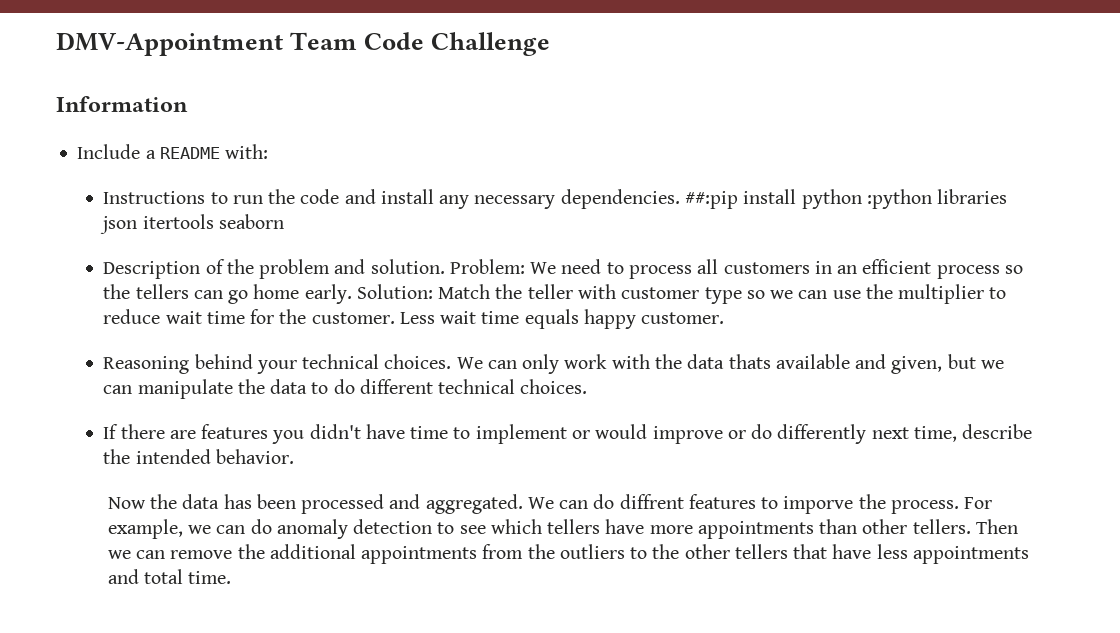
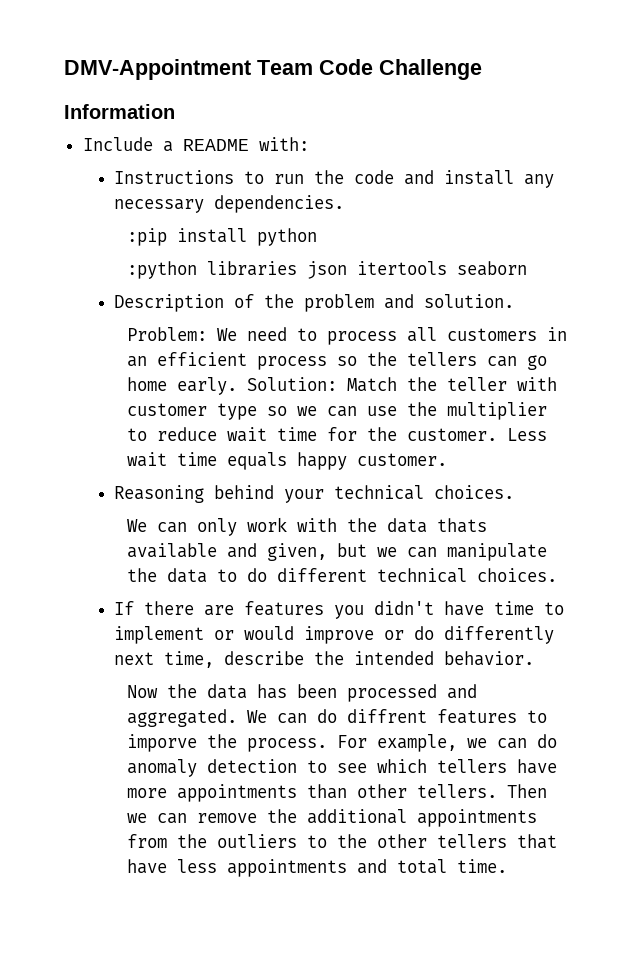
- Instructions to run the code and install any necessary dependencies. ##:pip install python :python libraries json itertools seaborn
+ Instructions to run the code and install any necessary dependencies.
+ :pip install python
+ :python libraries json itertools seaborn
- Description of the problem and solution. Problem: We need to process all customers in an efficient process so the tellers can go home early.
+ Description of the problem and solution.
+ Problem: We need to process all customers in an efficient process so the tellers can go home early.
- Reasoning behind your technical choices. We can only work with the data thats available and given, but we can manipulate the data to do different technical choices.
+ Reasoning behind your technical choices.
+ We can only work with the data thats available and given, but we can manipulate the data to do different technical choices.

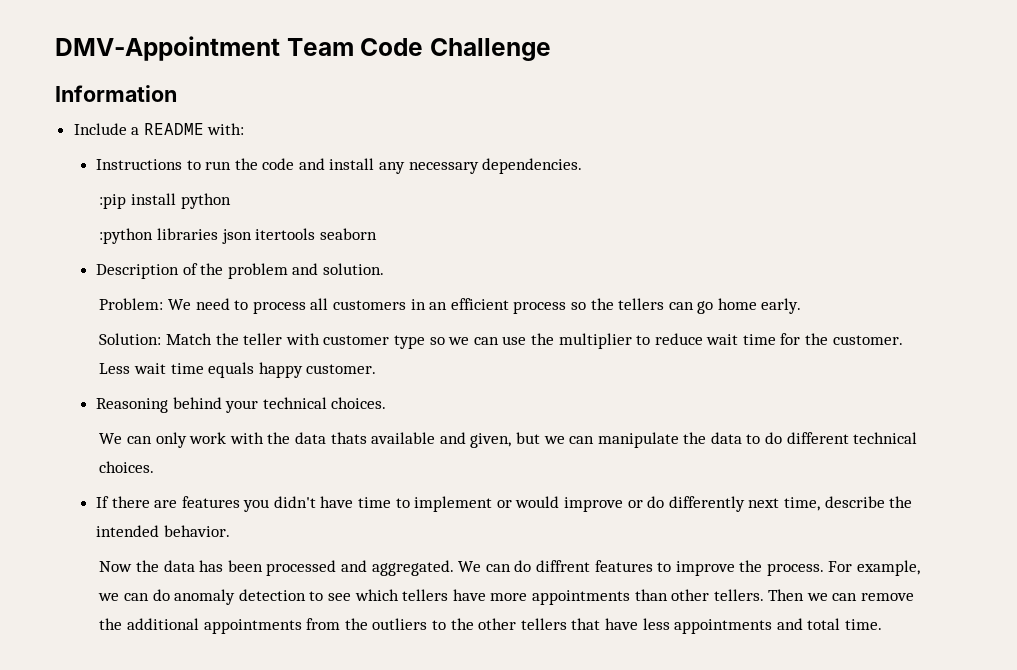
- Problem: We need to process all customers in an efficient process so the tellers can go home early. Solution: Match the teller with customer type so we can use the multiplier to reduce wait time for the customer.
+ Problem: We need to process all customers in an efficient process so the tellers can go home early.
+ Solution: Match the teller with customer type so we can use the multiplier to reduce wait time for the customer.
- We can do diffrent features to imporve the process.
+ We can do diffrent features to improve the process.

